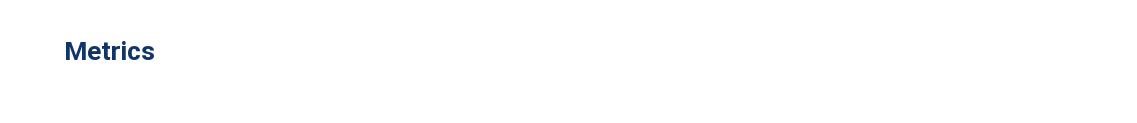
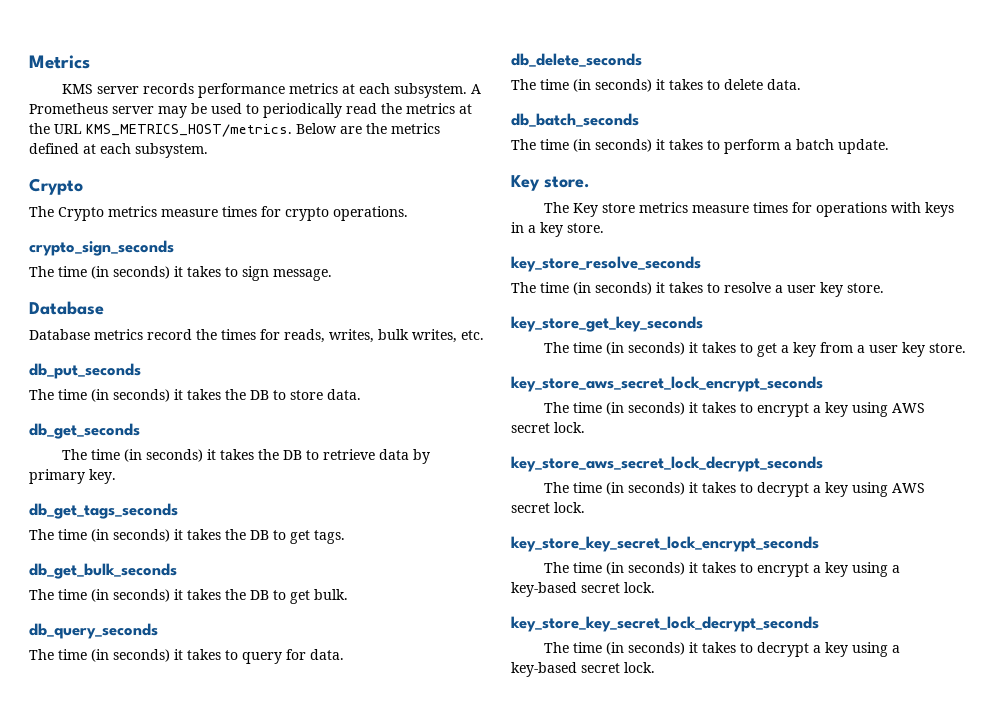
+ KMS server records performance metrics at each subsystem. A Prometheus server may be used to periodically read the metrics at the URL KMS_METRICS_HOST/metrics. Below are the metrics defined at each subsystem.
+ Crypto
+ The Crypto metrics measure times for crypto operations.
+ crypto_sign_seconds
+ The time (in seconds) it takes to sign message.
+ Database
+ Database metrics record the times for reads, writes, bulk writes, etc.
+ db_put_seconds
+ The time (in seconds) it takes the DB to store data.
+ db_get_seconds
+ The time (in seconds) it takes the DB to retrieve data by primary key.
+ db_get_tags_seconds
+ The time (in seconds) it takes the DB to get tags.
+ db_get_bulk_seconds
+ The time (in seconds) it takes the DB to get bulk.
+ db_query_seconds
+ The time (in seconds) it takes to query for data.
+ db_delete_seconds
+ The time (in seconds) it takes to delete data.
+ db_batch_seconds
+ The time (in seconds) it takes to perform a batch update.
+ Key store.
+ The Key store metrics measure times for operations with keys in a key store.
+ key_store_resolve_seconds
+ The time (in seconds) it takes to resolve a user key store.
+ key_store_get_key_seconds
+ The time (in seconds) it takes to get a key from a user key store.
+ key_store_aws_secret_lock_encrypt_seconds
+ The time (in seconds) it takes to encrypt a key using AWS secret lock.
+ key_store_aws_secret_lock_decrypt_seconds
+ The time (in seconds) it takes to decrypt a key using AWS secret lock.
+ key_store_key_secret_lock_encrypt_seconds
+ The time (in seconds) it takes to encrypt a key using a key-based secret lock.
+ key_store_key_secret_lock_decrypt_seconds
+ The time (in seconds) it takes to decrypt a key using a key-based secret lock.

